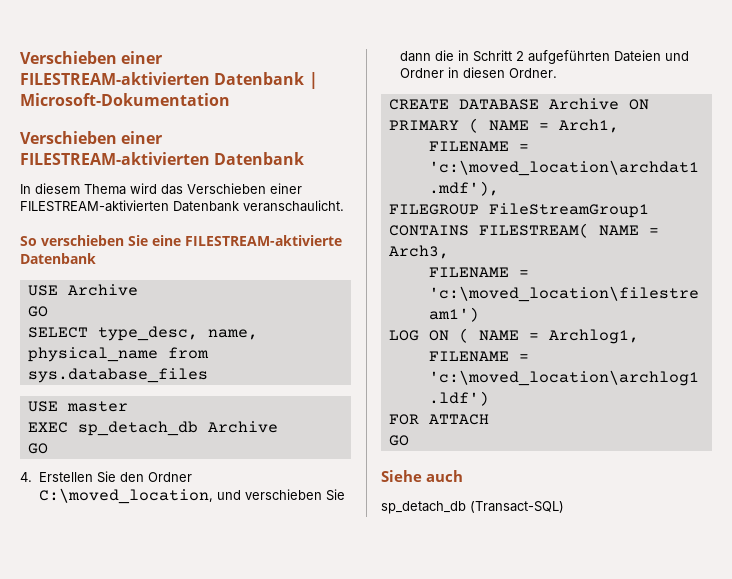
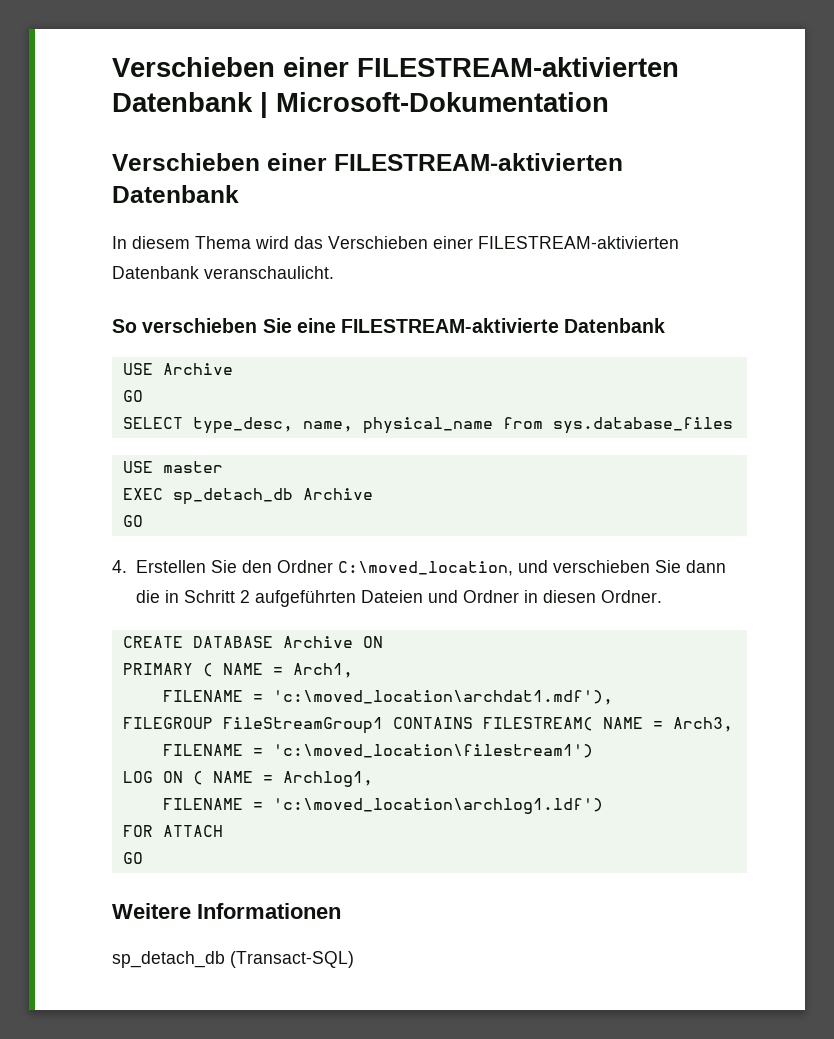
- Siehe auch
+ Weitere Informationen

